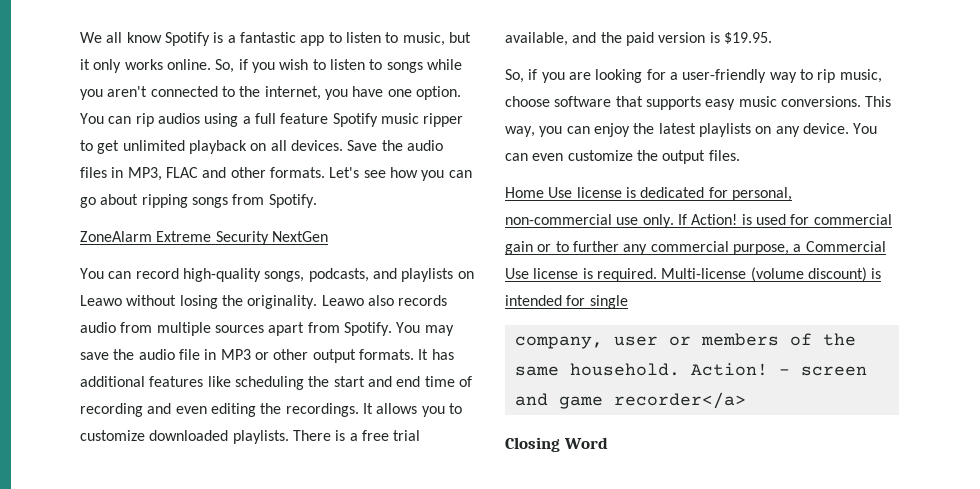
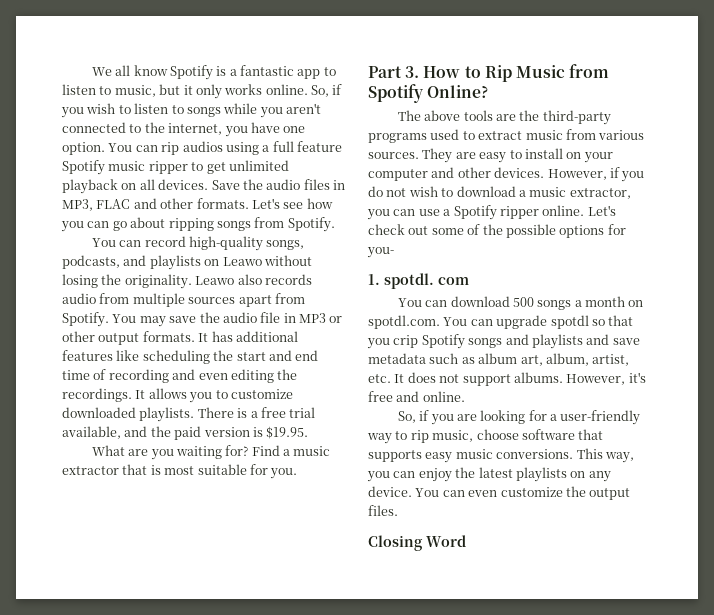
- ZoneAlarm Extreme Security NextGen
+ What are you waiting for? Find a music extractor that is most suitable for you.
+ Part 3. How to Rip Music from Spotify Online?
+ The above tools are the third-party programs used to extract music from various sources. They are easy to install on your computer and other devices. However, if you do not wish to download a music extractor, you can use a Spotify ripper online. Let's check out some of the possible options for you-
+ 1. spotdl. com
+ You can download 500 songs a month on spotdl.com. You can upgrade spotdl so that you crip Spotify songs and playlists and save metadata such as album art, album, artist, etc. It does not support albums. However, it's free and online.
- Home Use license is dedicated for personal, non-commercial use only. If Action! is used for commercial gain or to further any commercial purpose, a Commercial Use license is required. Multi-license (volume discount) is intended for single
- company, user or members of the same household. Action! - screen and game recorder</a>

